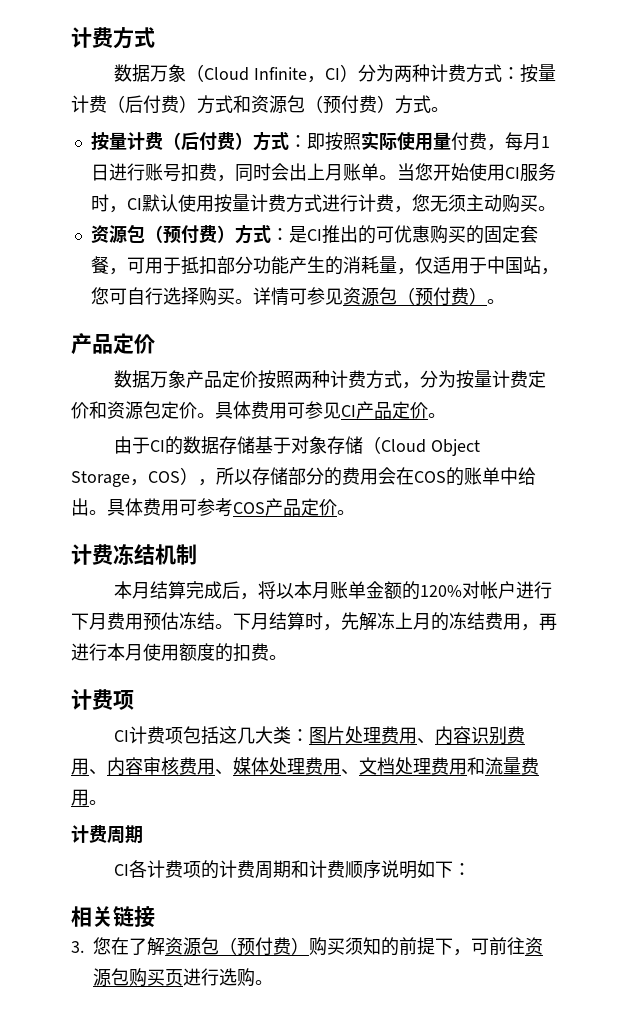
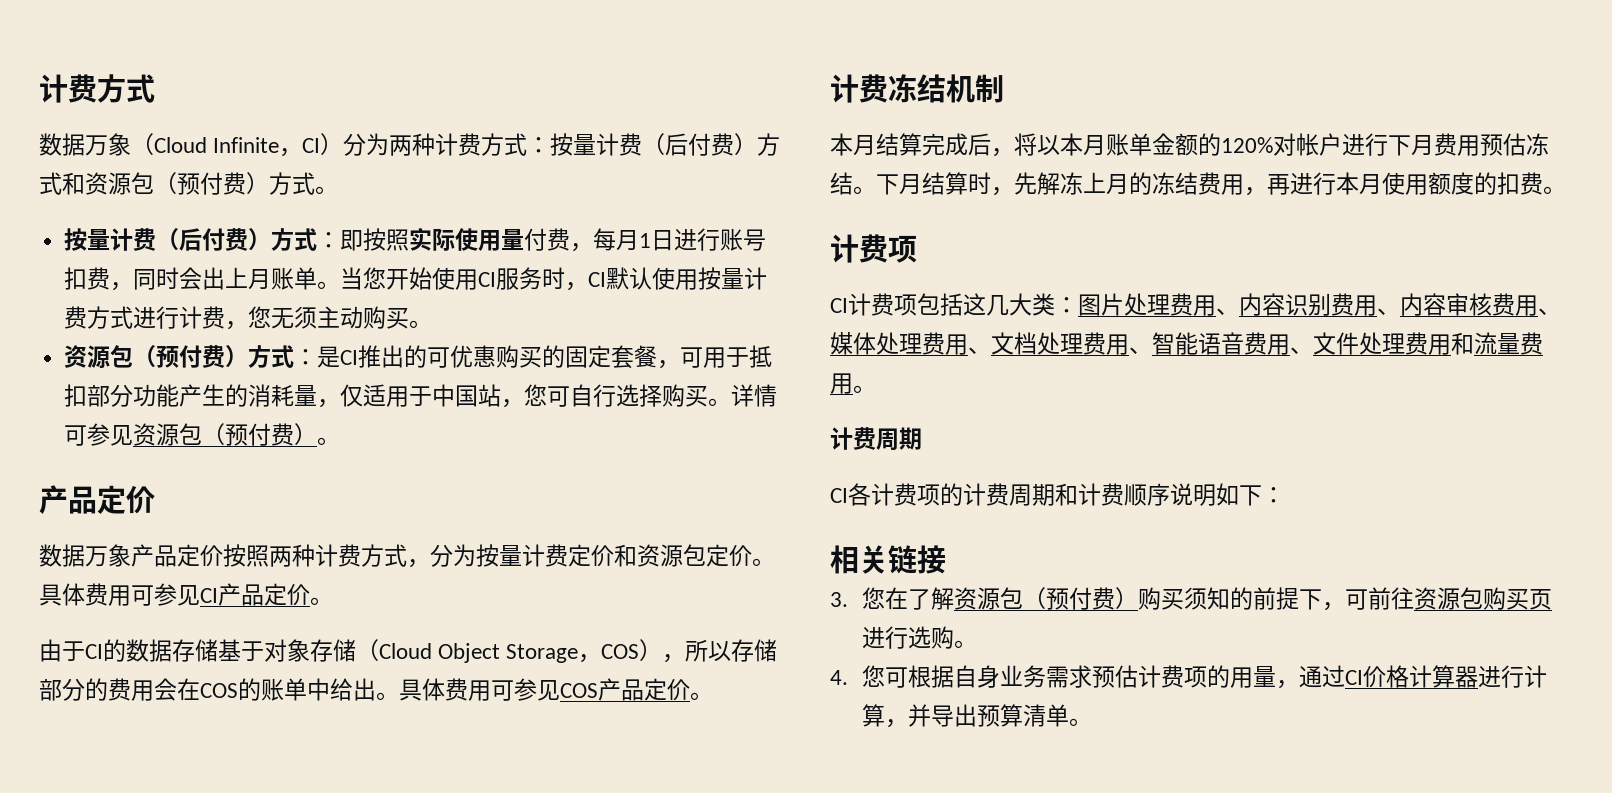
- 具体费用可参考COS产品定价。
+ 具体费用可参见COS产品定价。
- CI计费项包括这几大类：图片处理费用、内容识别费用、内容审核费用、媒体处理费用、文档处理费用和流量费用。
+ CI计费项包括这几大类：图片处理费用、内容识别费用、内容审核费用、媒体处理费用、文档处理费用、智能语音费用、文件处理费用和流量费用。
+ 4.您可根据自身业务需求预估计费项的用量，通过CI价格计算器进行计算，并导出预算清单。

